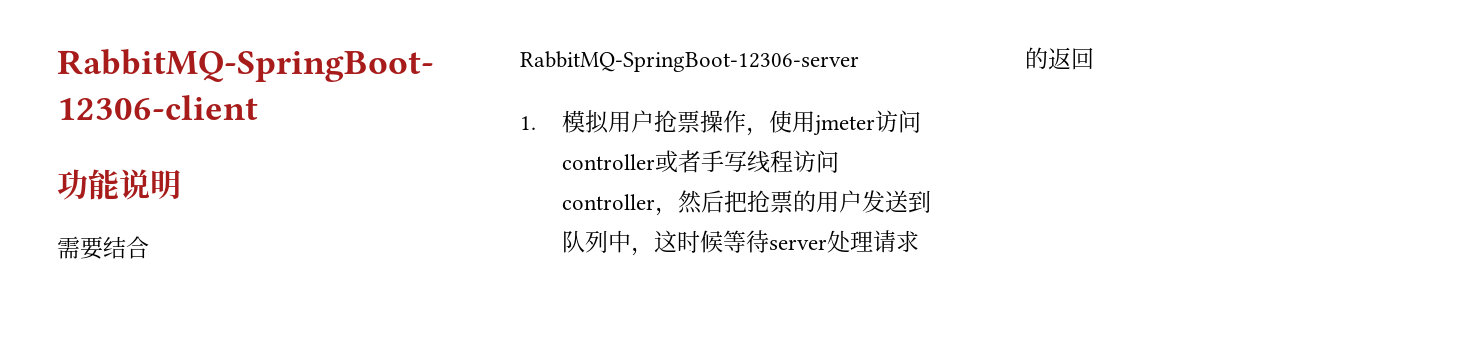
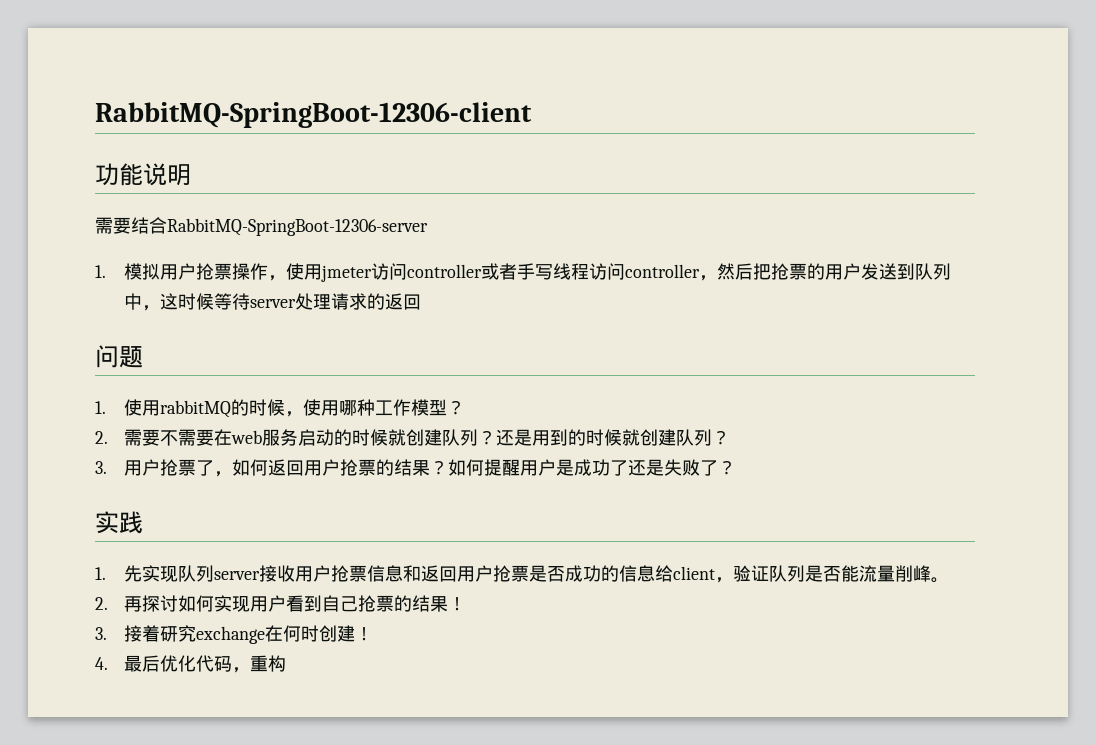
+ 问题
+ 1.使用rabbitMQ的时候，使用哪种工作模型？
+ 2.需要不需要在web服务启动的时候就创建队列？还是用到的时候就创建队列？
+ 3.用户抢票了，如何返回用户抢票的结果？如何提醒用户是成功了还是失败了？
+ 实践
+ 1.先实现队列server接收用户抢票信息和返回用户抢票是否成功的信息给client，验证队列是否能流量削峰。
+ 2.再探讨如何实现用户看到自己抢票的结果！
+ 3.接着研究exchange在何时创建！
+ 4.最后优化代码，重构

